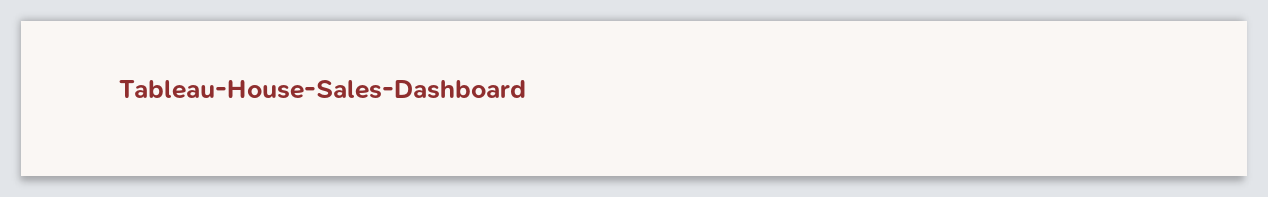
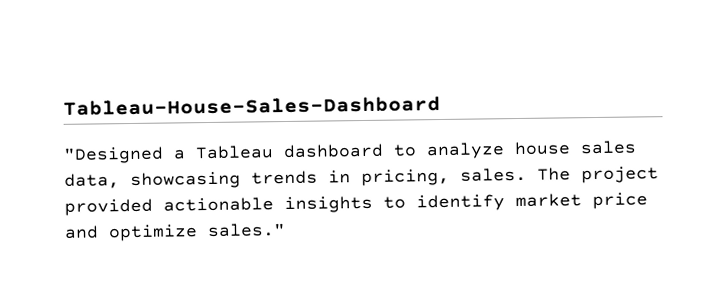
+ "Designed a Tableau dashboard to analyze house sales data, showcasing trends in pricing, sales. The project provided actionable insights to identify market price and optimize sales."

